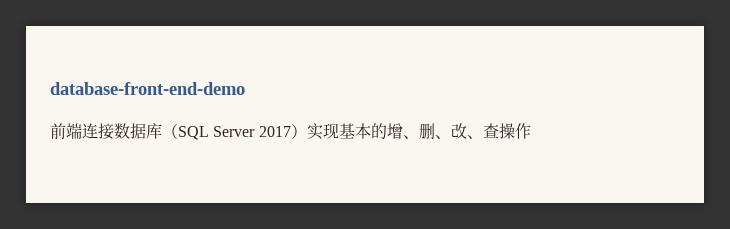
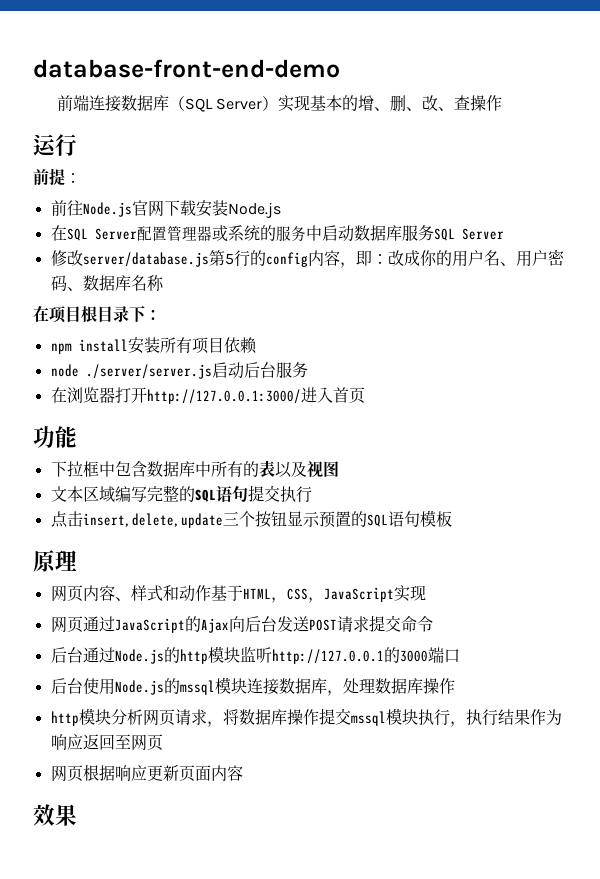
- 前端连接数据库（SQL Server 2017）实现基本的增、删、改、查操作
+ 前端连接数据库（SQL Server）实现基本的增、删、改、查操作
+ 运行
+ 前提：
+ 前往Node.js官网下载安装Node.js
+ 在SQL Server配置管理器或系统的服务中启动数据库服务SQL Server
+ 修改server/database.js第5行的config内容，即：改成你的用户名、用户密码、数据库名称
+ 在项目根目录下：
+ npm install安装所有项目依赖
+ node ./server/server.js启动后台服务
+ 在浏览器打开http://127.0.0.1:3000/进入首页
+ 功能
+ 下拉框中包含数据库中所有的表以及视图
+ 文本区域编写完整的SQL语句提交执行
+ 点击insert, delete, update三个按钮显示预置的SQL语句模板
+ 原理
+ 网页内容、样式和动作基于HTML，CSS，JavaScript实现
+ 网页通过JavaScript的Ajax向后台发送POST请求提交命令
+ 后台通过Node.js的http模块监听http://127.0.0.1的3000端口
+ 后台使用Node.js的mssql模块连接数据库，处理数据库操作
+ http模块分析网页请求，将数据库操作提交mssql模块执行，执行结果作为响应返回至网页
+ 网页根据响应更新页面内容
+ 效果

